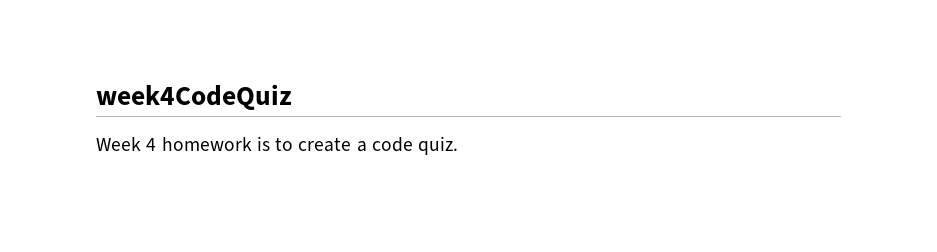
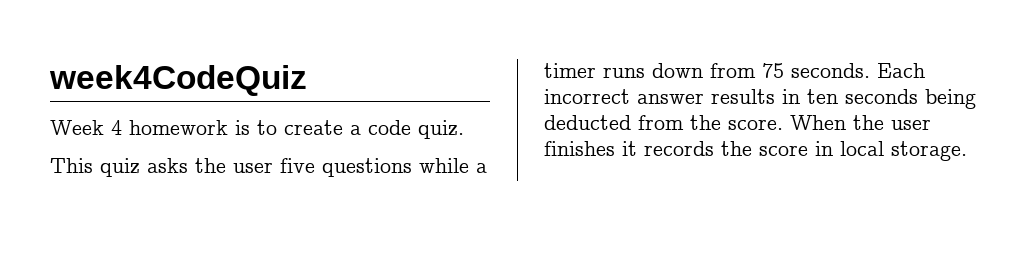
+ This quiz asks the user five questions while a timer runs down from 75 seconds. Each incorrect answer results in ten seconds being deducted from the score. When the user finishes it records the score in local storage.

